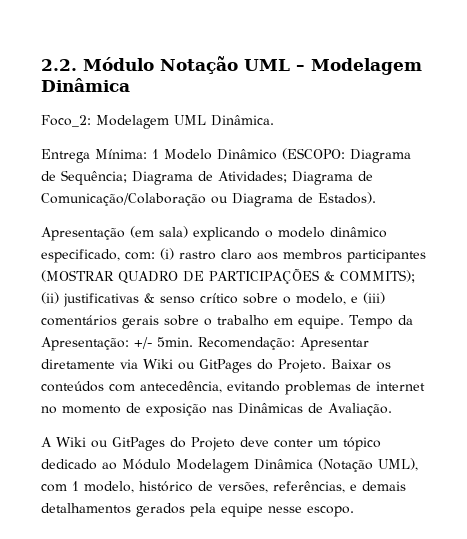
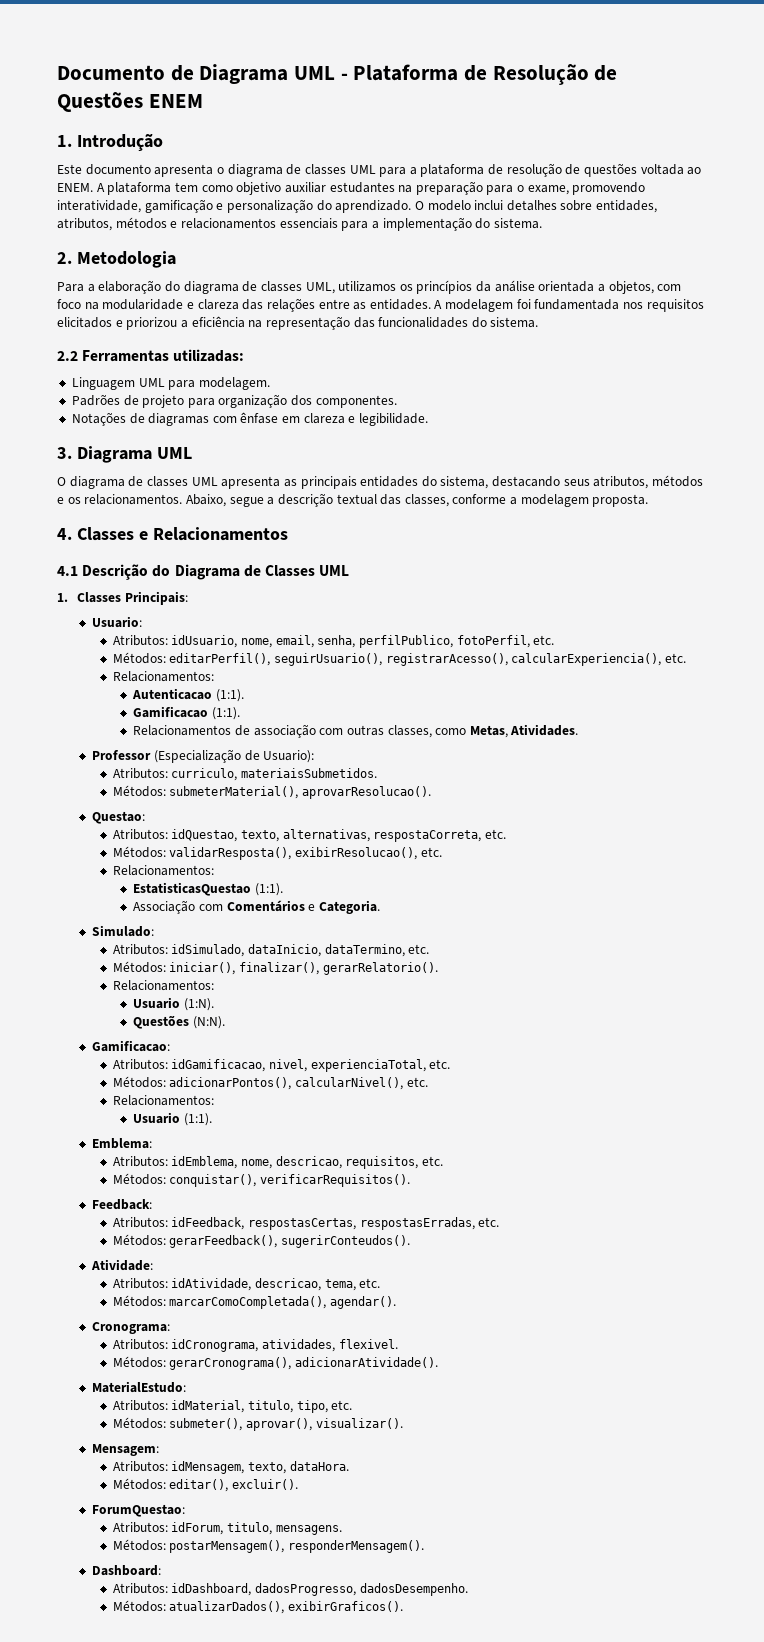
- 2.2. Módulo Notação UML – Modelagem Dinâmica
- Foco_2: Modelagem UML Dinâmica.
- Entrega Mínima: 1 Modelo Dinâmico (ESCOPO: Diagrama de Sequência; Diagrama de Atividades; Diagrama de Comunicação/Colaboração ou Diagrama de Estados).
- Apresentação (em sala) explicando o modelo dinâmico especificado, com: (i) rastro claro aos membros participantes (MOSTRAR QUADRO DE PARTICIPAÇÕES & COMMITS); (ii) justificativas & senso crítico sobre o modelo, e (iii) comentários gerais sobre o trabalho em equipe. Tempo da Apresentação: +/- 5min. Recomendação: Apresentar diretamente via Wiki ou GitPages do Projeto. Baixar os conteúdos com antecedência, evitando problemas de internet no momento de exposição nas Dinâmicas de Avaliação.
- A Wiki ou GitPages do Projeto deve conter um tópico dedicado ao Módulo Modelagem Dinâmica (Notação UML), com 1 modelo, histórico de versões, referências, e demais detalhamentos gerados pela equipe nesse escopo.
+ Documento de Diagrama UML - Plataforma de Resolução de Questões ENEM
+ 1. Introdução
+ Este documento apresenta o diagrama de classes UML para a plataforma de resolução de questões voltada ao ENEM. A plataforma tem como objetivo auxiliar estudantes na preparação para o exame, promovendo interatividade, gamificação e personalização do aprendizado. O modelo inclui detalhes sobre entidades, atributos, métodos e relacionamentos essenciais para a implementação do sistema.
+ 2. Metodologia
+ Para a elaboração do diagrama de classes UML, utilizamos os princípios da análise orientada a objetos, com foco na modularidade e clareza das relações entre as entidades. A modelagem foi fundamentada nos requisitos elicitados e priorizou a eficiência na representação das funcionalidades do sistema.
+ 2.2 Ferramentas utilizadas:
+ Linguagem UML para modelagem.
+ Padrões de projeto para organização dos componentes.
+ Notações de diagramas com ênfase em clareza e legibilidade.
+ 3. Diagrama UML
+ O diagrama de classes UML apresenta as principais entidades do sistema, destacando seus atributos, métodos e os relacionamentos. Abaixo, segue a descrição textual das classes, conforme a modelagem proposta.
+ 4. Classes e Relacionamentos
+ 4.1 Descrição do Diagrama de Classes UML
+ 1. Classes Principais:
+ Usuario:
+ Atributos: idUsuario, nome, email, senha, perfilPublico, fotoPerfil, etc.
+ Métodos: editarPerfil(), seguirUsuario(), registrarAcesso(), calcularExperiencia(), etc.
+ Relacionamentos:
+ Autenticacao (1:1).
+ Gamificacao (1:1).
+ Relacionamentos de associação com outras classes, como Metas, Atividades.
+ Professor (Especialização de Usuario):
+ Atributos: curriculo, materiaisSubmetidos.
+ Métodos: submeterMaterial(), aprovarResolucao().
+ Questao:
+ Atributos: idQuestao, texto, alternativas, respostaCorreta, etc.
+ Métodos: validarResposta(), exibirResolucao(), etc.
+ Relacionamentos:
+ EstatisticasQuestao (1:1).
+ Associação com Comentários e Categoria.
+ Simulado:
+ Atributos: idSimulado, dataInicio, dataTermino, etc.
+ Métodos: iniciar(), finalizar(), gerarRelatorio().
+ Relacionamentos:
+ Usuario (1:N).
+ Questões (N:N).
+ Gamificacao:
+ Atributos: idGamificacao, nivel, experienciaTotal, etc.
+ Métodos: adicionarPontos(), calcularNivel(), etc.
+ Relacionamentos:
+ Usuario (1:1).
+ Emblema:
+ Atributos: idEmblema, nome, descricao, requisitos, etc.
+ Métodos: conquistar(), verificarRequisitos().
+ Feedback:
+ Atributos: idFeedback, respostasCertas, respostasErradas, etc.
+ Métodos: gerarFeedback(), sugerirConteudos().
+ Atividade:
+ Atributos: idAtividade, descricao, tema, etc.
+ Métodos: marcarComoCompletada(), agendar().
+ Cronograma:
+ Atributos: idCronograma, atividades, flexivel.
+ Métodos: gerarCronograma(), adicionarAtividade().
+ MaterialEstudo:
+ Atributos: idMaterial, titulo, tipo, etc.
+ Métodos: submeter(), aprovar(), visualizar().
+ Mensagem:
+ Atributos: idMensagem, texto, dataHora.
+ Métodos: editar(), excluir().
+ ForumQuestao:
+ Atributos: idForum, titulo, mensagens.
+ Métodos: postarMensagem(), responderMensagem().
+ Dashboard:
+ Atributos: idDashboard, dadosProgresso, dadosDesempenho.
+ Métodos: atualizarDados(), exibirGraficos().

